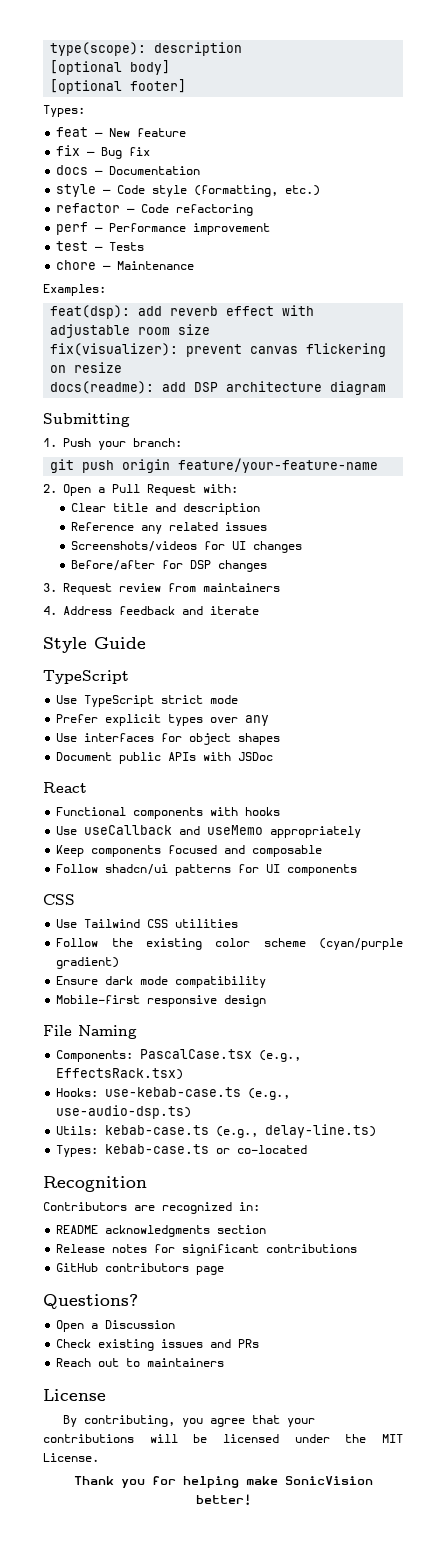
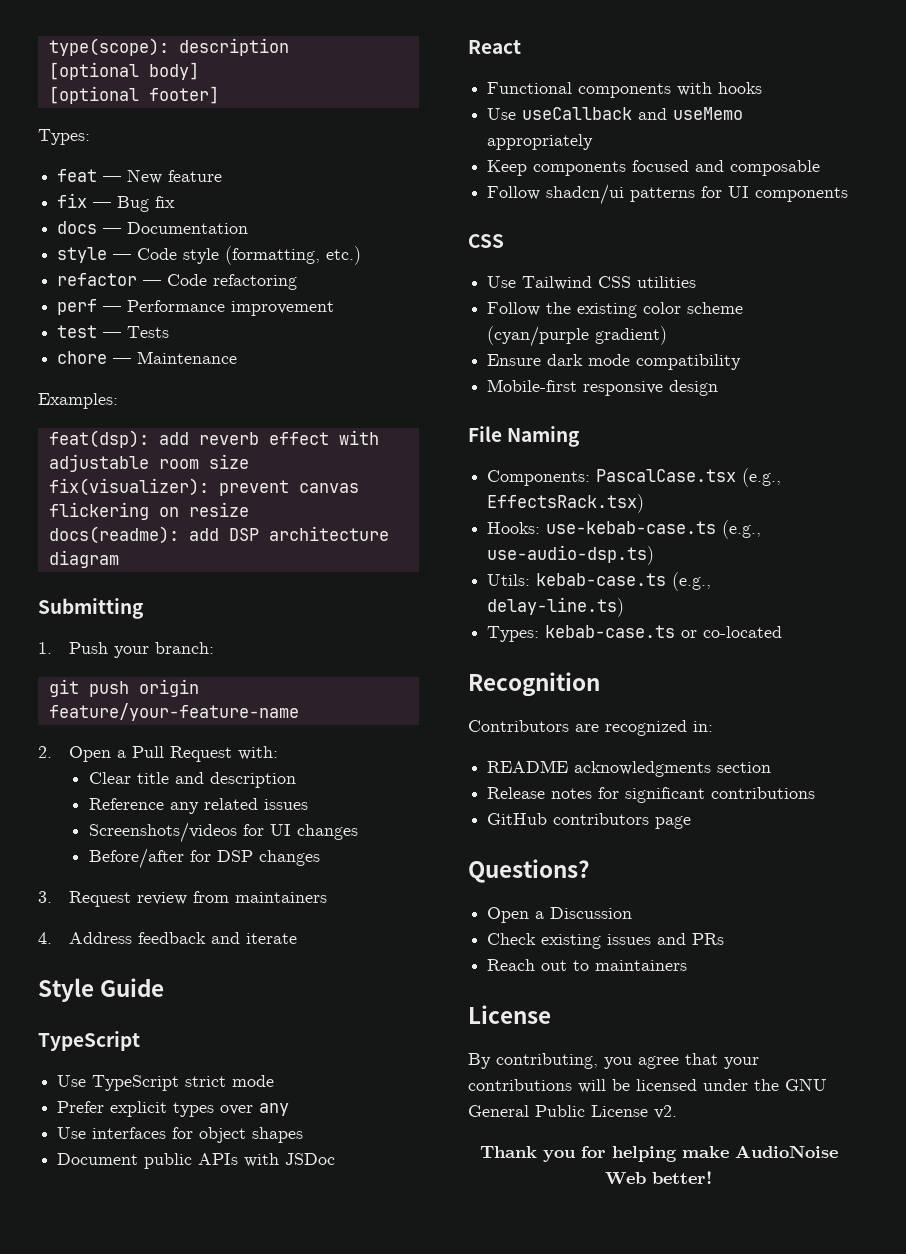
- By contributing, you agree that your contributions will be licensed under the MIT License.
+ By contributing, you agree that your contributions will be licensed under the GNU General Public License v2.
- Thank you for helping make SonicVision better!
+ Thank you for helping make AudioNoise Web better!

